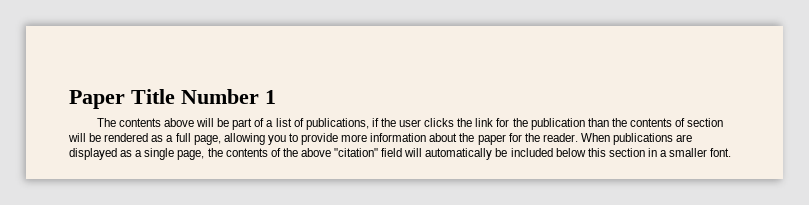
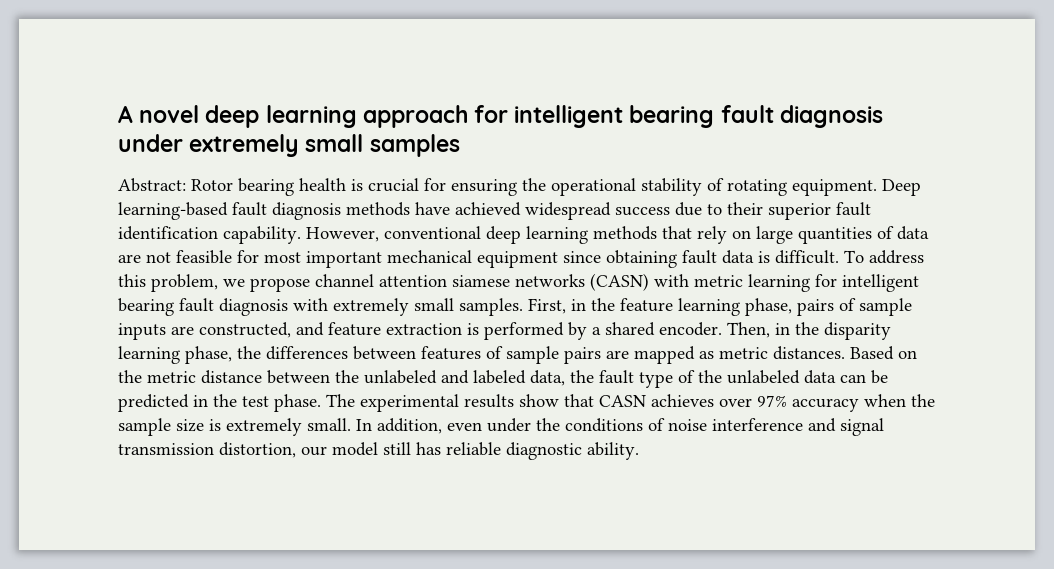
- Paper Title Number 1
- The contents above will be part of a list of publications, if the user clicks the link for the publication than the contents of section will be rendered as a full page, allowing you to provide more information about the paper for the reader. When publications are displayed as a single page, the contents of the above "citation" field will automatically be included below this section in a smaller font.
+ A novel deep learning approach for intelligent bearing fault diagnosis under extremely small samples
+ Abstract: Rotor bearing health is crucial for ensuring the operational stability of rotating equipment. Deep learning-based fault diagnosis methods have achieved widespread success due to their superior fault identification capability. However, conventional deep learning methods that rely on large quantities of data are not feasible for most important mechanical equipment since obtaining fault data is difficult. To address this problem, we propose channel attention siamese networks (CASN) with metric learning for intelligent bearing fault diagnosis with extremely small samples. First, in the feature learning phase, pairs of sample inputs are constructed, and feature extraction is performed by a shared encoder. Then, in the disparity learning phase, the differences between features of sample pairs are mapped as metric distances. Based on the metric distance between the unlabeled and labeled data, the fault type of the unlabeled data can be predicted in the test phase. The experimental results show that CASN achieves over 97% accuracy when the sample size is extremely small. In addition, even under the conditions of noise interference and signal transmission distortion, our model still has reliable diagnostic ability.

